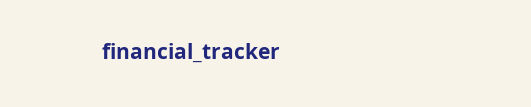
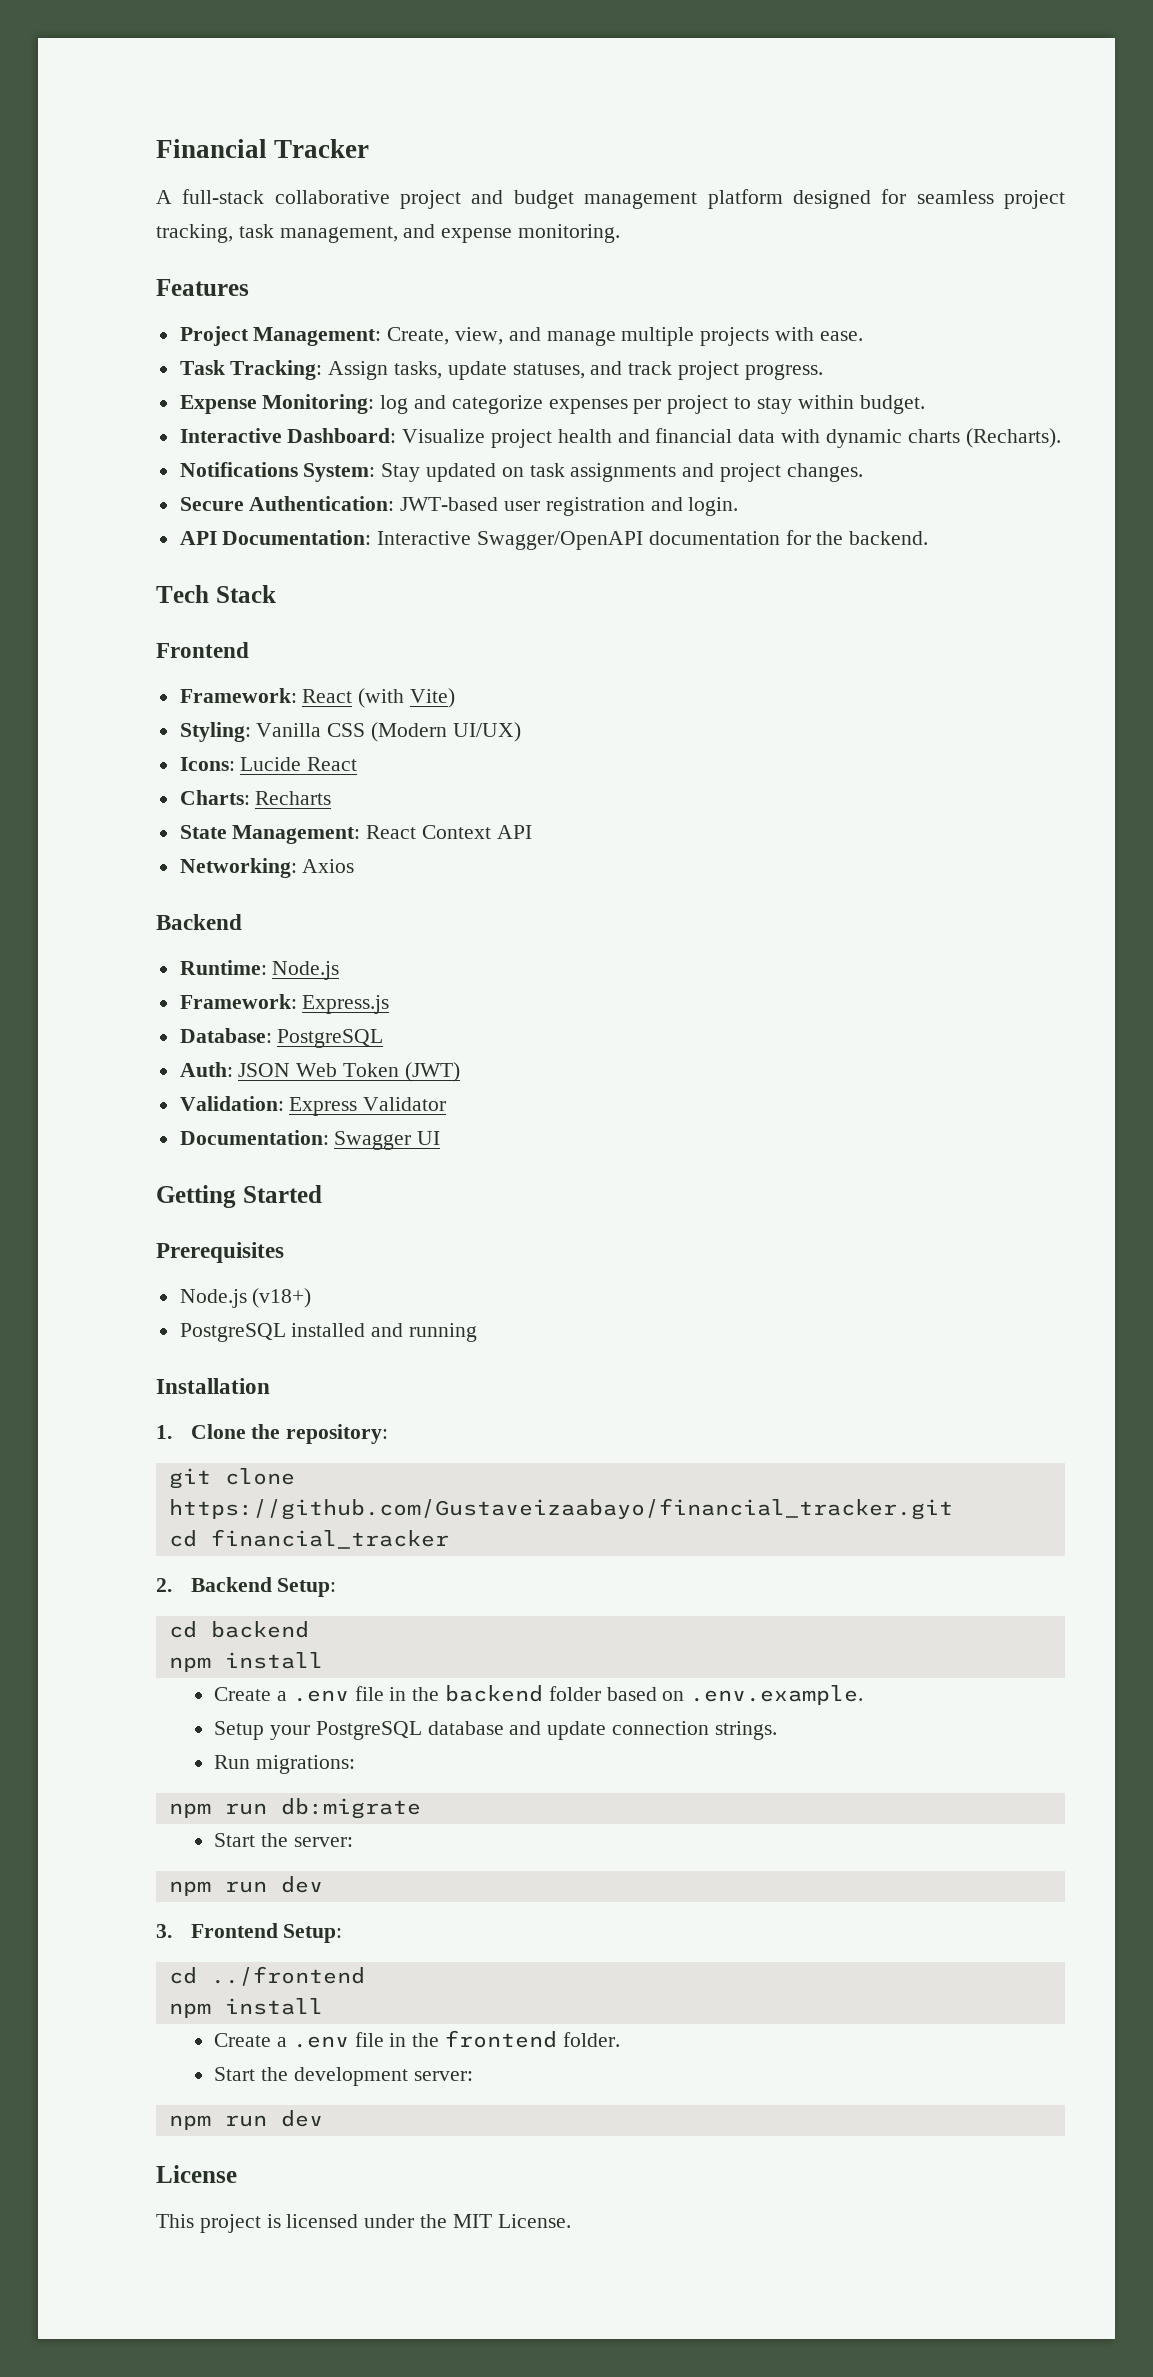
- financial_tracker
+ Financial Tracker
+ A full-stack collaborative project and budget management platform designed for seamless project tracking, task management, and expense monitoring.
+ Features
+ Project Management: Create, view, and manage multiple projects with ease.
+ Task Tracking: Assign tasks, update statuses, and track project progress.
+ Expense Monitoring: log and categorize expenses per project to stay within budget.
+ Interactive Dashboard: Visualize project health and financial data with dynamic charts (Recharts).
+ Notifications System: Stay updated on task assignments and project changes.
+ Secure Authentication: JWT-based user registration and login.
+ API Documentation: Interactive Swagger/OpenAPI documentation for the backend.
+ Tech Stack
+ Frontend
+ Framework: React (with Vite)
+ Styling: Vanilla CSS (Modern UI/UX)
+ Icons: Lucide React
+ Charts: Recharts
+ State Management: React Context API
+ Networking: Axios
+ Backend
+ Runtime: Node.js
+ Framework: Express.js
+ Database: PostgreSQL
+ Auth: JSON Web Token (JWT)
+ Validation: Express Validator
+ Documentation: Swagger UI
+ Getting Started
+ Prerequisites
+ Node.js (v18+)
+ PostgreSQL installed and running
+ Installation
+ 1. Clone the repository:
+ git clone https://github.com/Gustaveizaabayo/financial_tracker.git
+ cd financial_tracker
+ 2. Backend Setup:
+ cd backend
+ npm install
+ Create a .env file in the backend folder based on .env.example.
+ Setup your PostgreSQL database and update connection strings.
+ Run migrations:
+ npm run db:migrate
+ Start the server:
+ npm run dev
+ 3. Frontend Setup:
+ cd ../frontend
+ npm install
+ Create a .env file in the frontend folder.
+ Start the development server:
+ npm run dev
+ License
+ This project is licensed under the MIT License.

